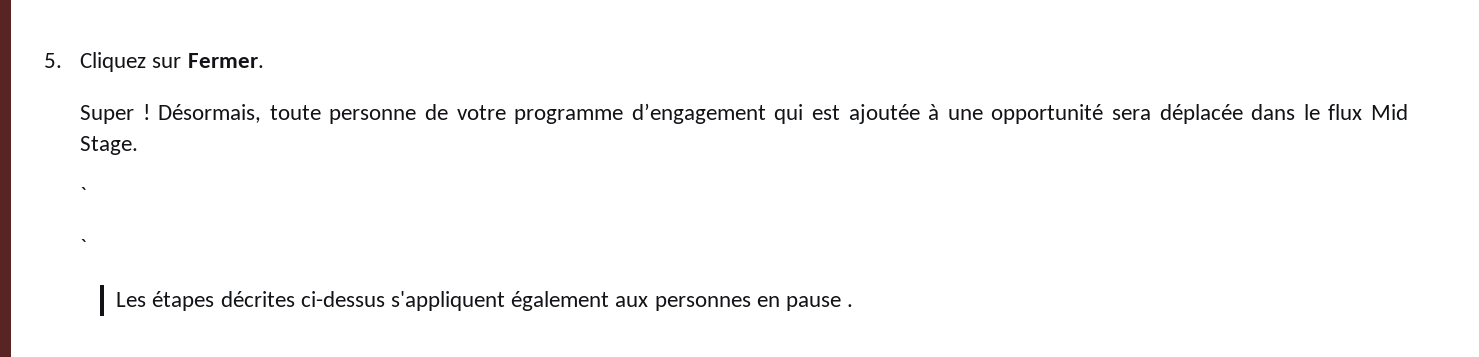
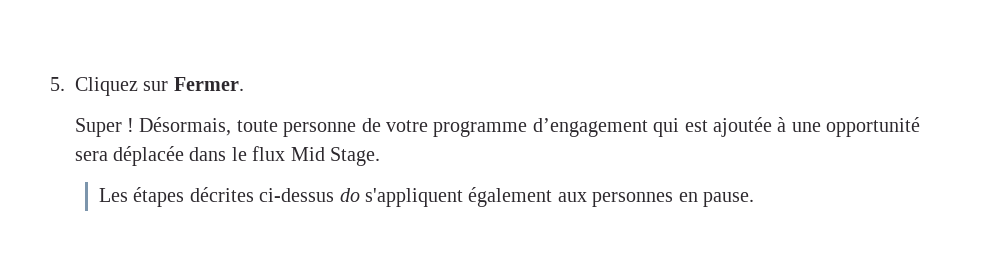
  Désormais, toute personne de votre programme d’engagement qui est ajoutée à une opportunité sera déplacée dans le flux Mid Stage.
- `
- `
- Les étapes décrites ci-dessus s'appliquent également aux personnes en pause .
+ Les étapes décrites ci-dessus do s'appliquent également aux personnes en pause.

